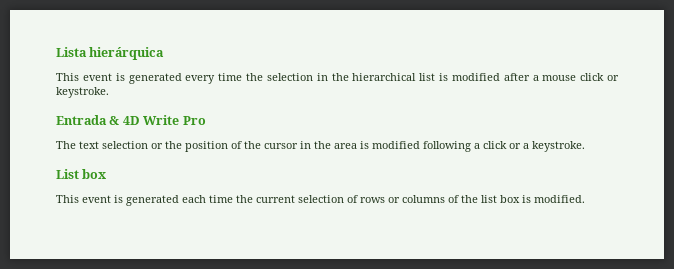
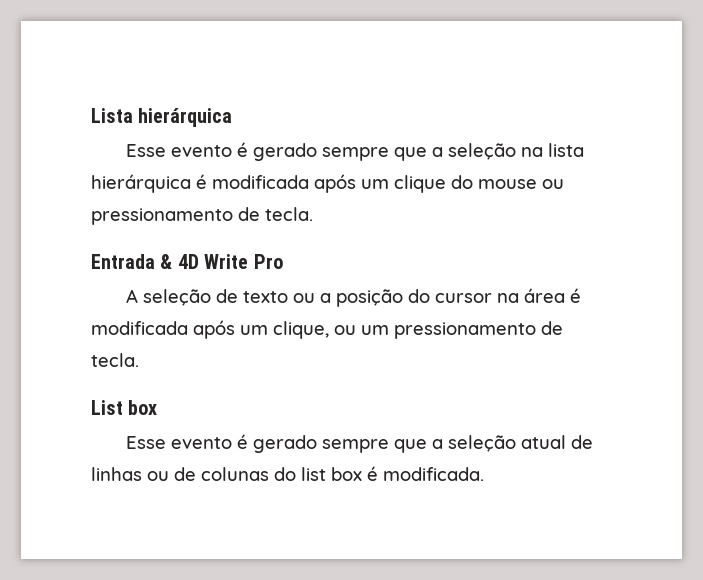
- This event is generated every time the selection in the hierarchical list is modified after a mouse click or keystroke.
+ Esse evento é gerado sempre que a seleção na lista hierárquica é modificada após um clique do mouse ou pressionamento de tecla.
- The text selection or the position of the cursor in the area is modified following a click or a keystroke.
+ A seleção de texto ou a posição do cursor na área é modificada após um clique, ou um pressionamento de tecla.
  List box
- This event is generated each time the current selection of rows or columns of the list box is modified.
+ Esse evento é gerado sempre que a seleção atual de linhas ou de colunas do list box é modificada.

